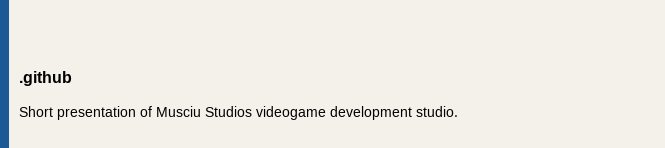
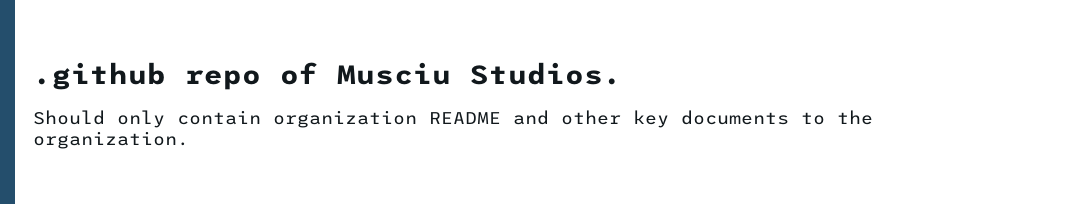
- .github
- Short presentation of Musciu Studios videogame development studio.
+ .github repo of Musciu Studios.
+ Should only contain organization README and other key documents to the organization.

